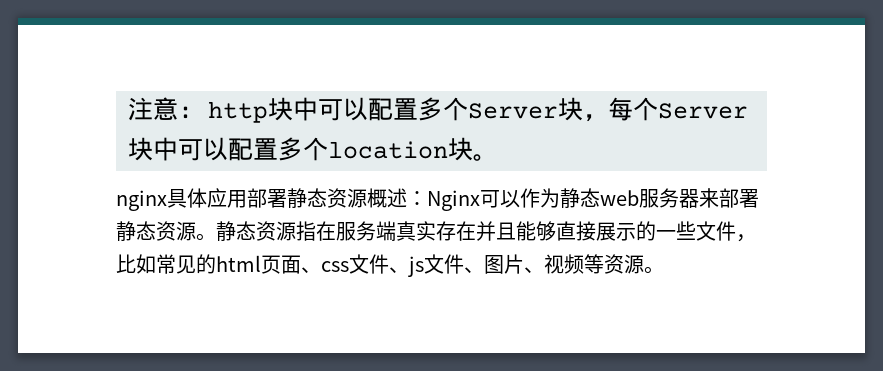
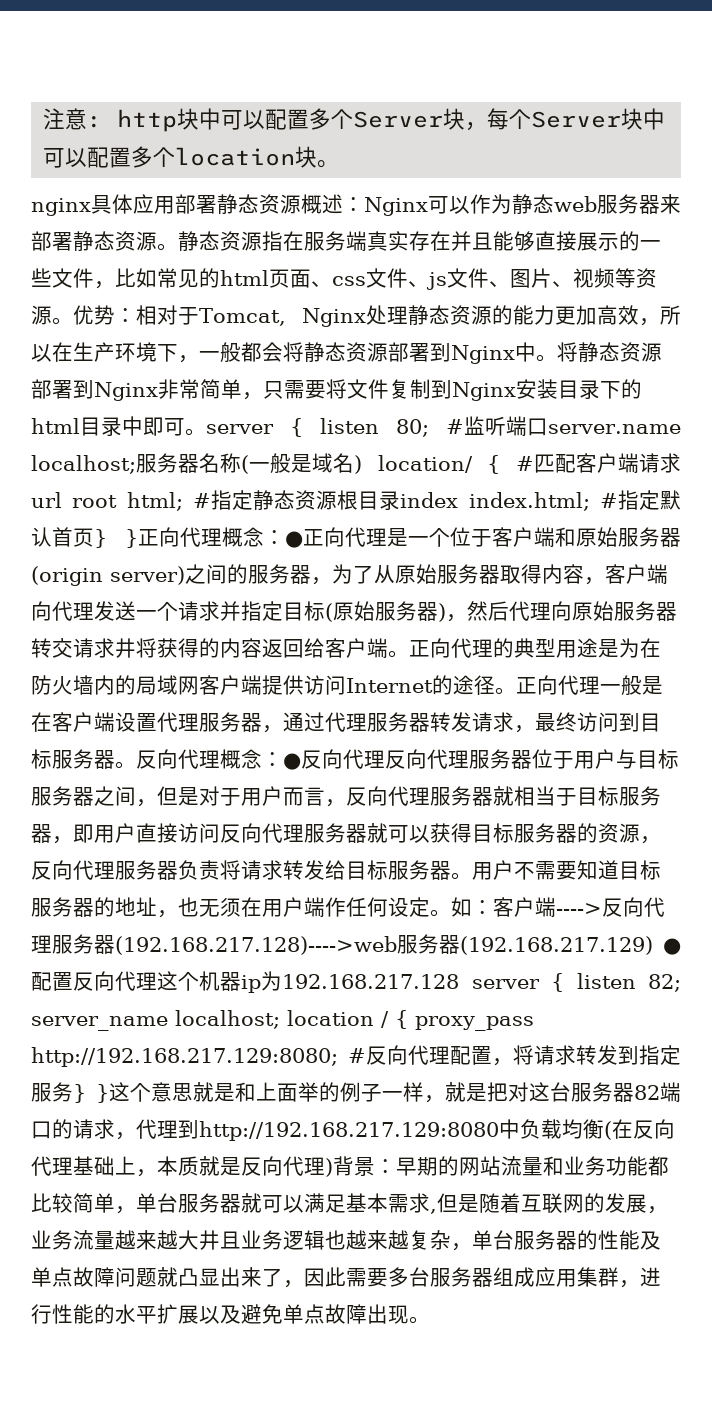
+ 优势：相对于Tomcat, Nginx处理静态资源的能力更加高效，所以在生产环境下，一般都会将静态资源部署到Nginx中。将静态资源部署到Nginx非常简单，只需要将文件复制到Nginx安装目录下的html目录中即可。server { listen 80; #监听端口server.name localhost;服务器名称(一般是域名) location/ { #匹配客户端请求url root html; #指定静态资源根目录index index.html; #指定默认首页} }正向代理概念：●正向代理是一个位于客户端和原始服务器(origin server)之间的服务器，为了从原始服务器取得内容，客户端向代理发送一个请求并指定目标(原始服务器)，然后代理向原始服务器转交请求井将获得的内容返回给客户端。正向代理的典型用途是为在防火墙内的局域网客户端提供访问Internet的途径。正向代理一般是在客户端设置代理服务器，通过代理服务器转发请求，最终访问到目标服务器。反向代理概念：●反向代理反向代理服务器位于用户与目标服务器之间，但是对于用户而言，反向代理服务器就相当于目标服务器，即用户直接访问反向代理服务器就可以获得目标服务器的资源，反向代理服务器负责将请求转发给目标服务器。用户不需要知道目标服务器的地址，也无须在用户端作任何设定。如：客户端---->反向代理服务器(192.168.217.128)---->web服务器(192.168.217.129) ●配置反向代理这个机器ip为192.168.217.128 server { listen 82; server_name localhost; location / { proxy_pass http://192.168.217.129:8080; #反向代理配置，将请求转发到指定服务} }这个意思就是和上面举的例子一样，就是把对这台服务器82端口的请求，代理到http://192.168.217.129:8080中负载均衡(在反向代理基础上，本质就是反向代理)背景：早期的网站流量和业务功能都比较简单，单台服务器就可以满足基本需求,但是随着互联网的发展，业务流量越来越大井且业务逻辑也越来越复杂，单台服务器的性能及单点故障问题就凸显出来了，因此需要多台服务器组成应用集群，进行性能的水平扩展以及避免单点故障出现。

